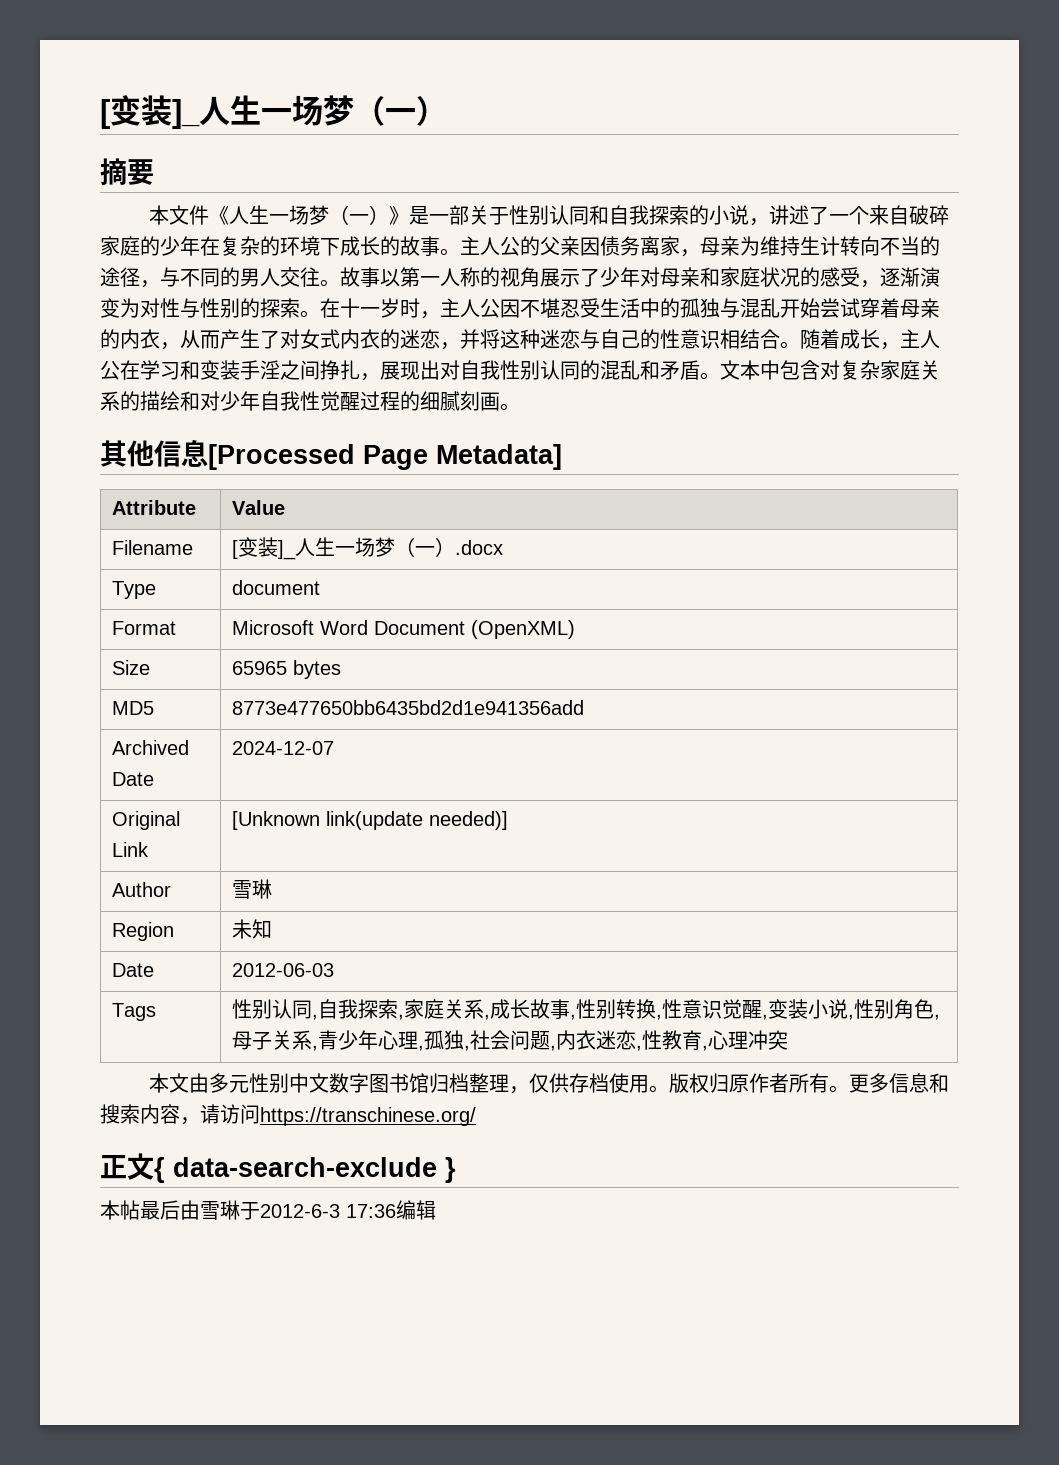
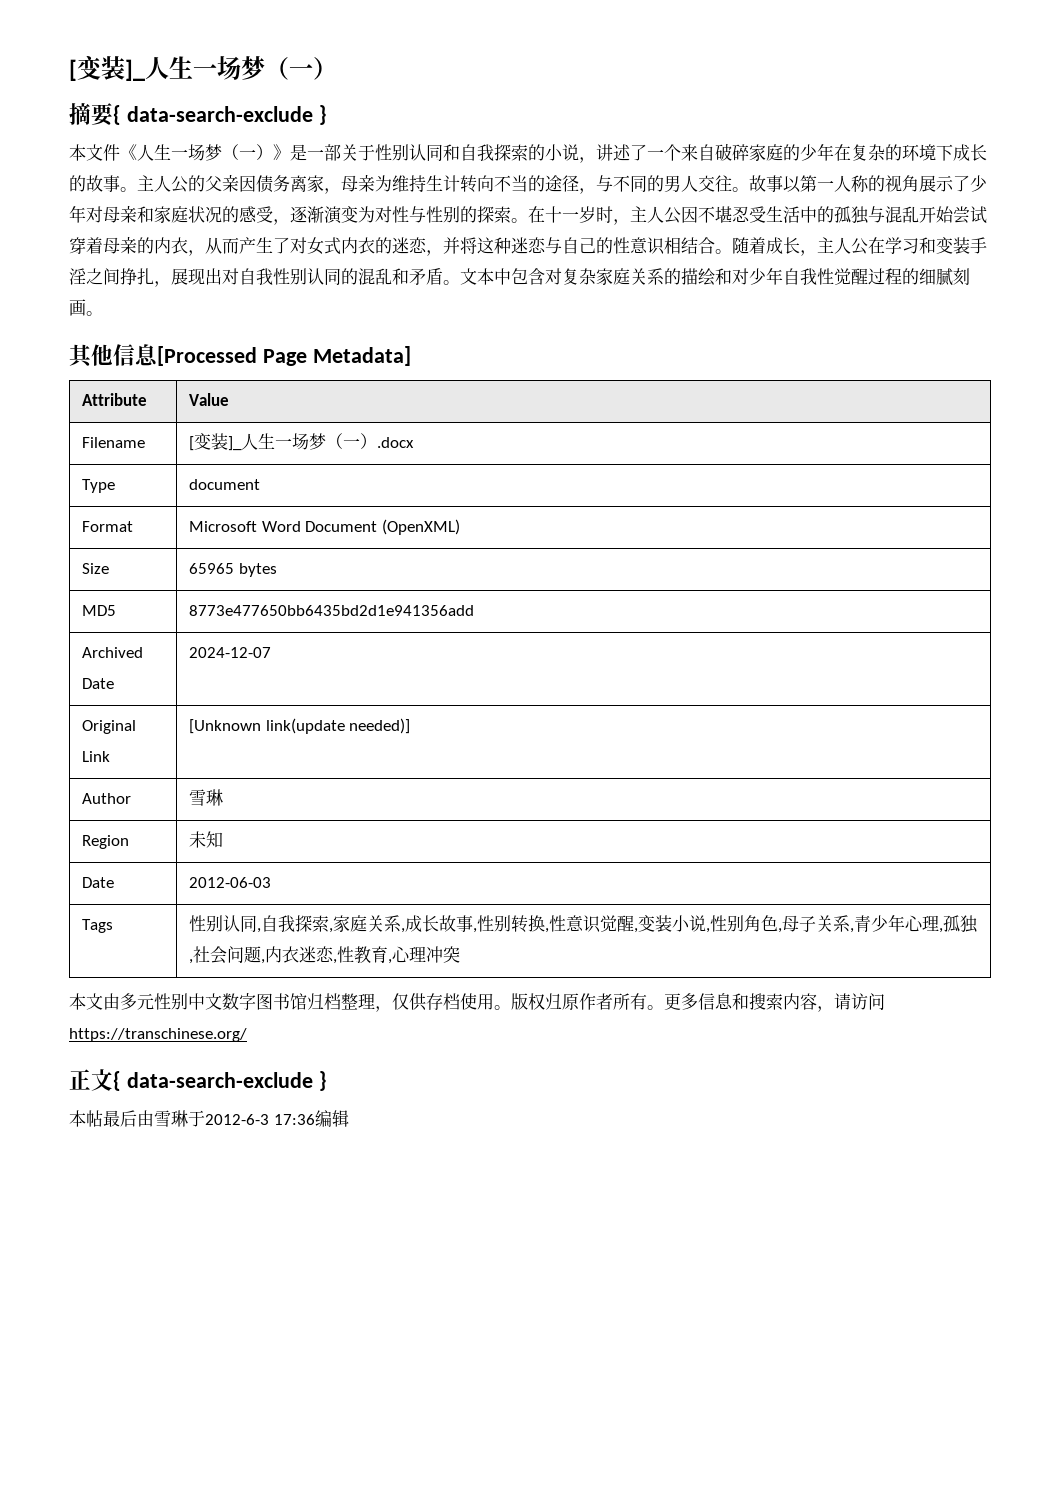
- 摘要
+ 摘要{ data-search-exclude }

